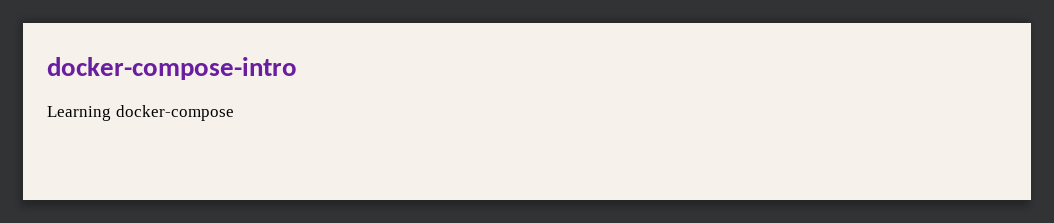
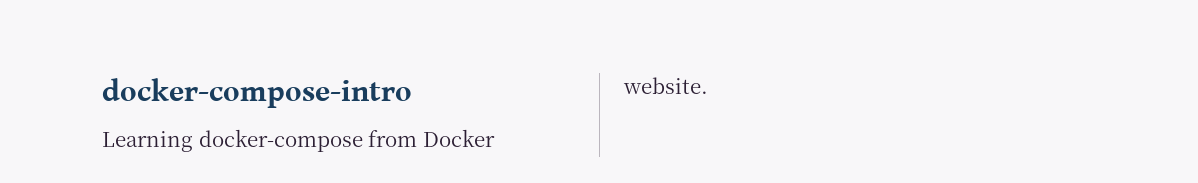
- Learning docker-compose
+ Learning docker-compose from Docker website.

